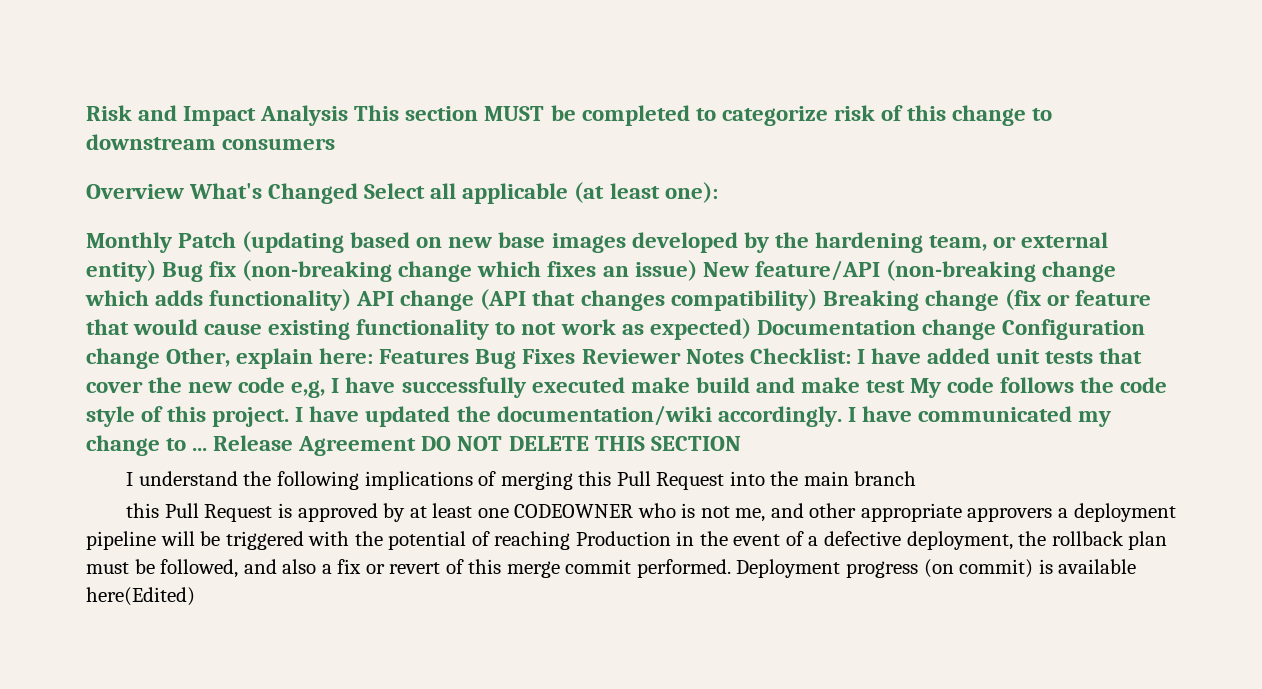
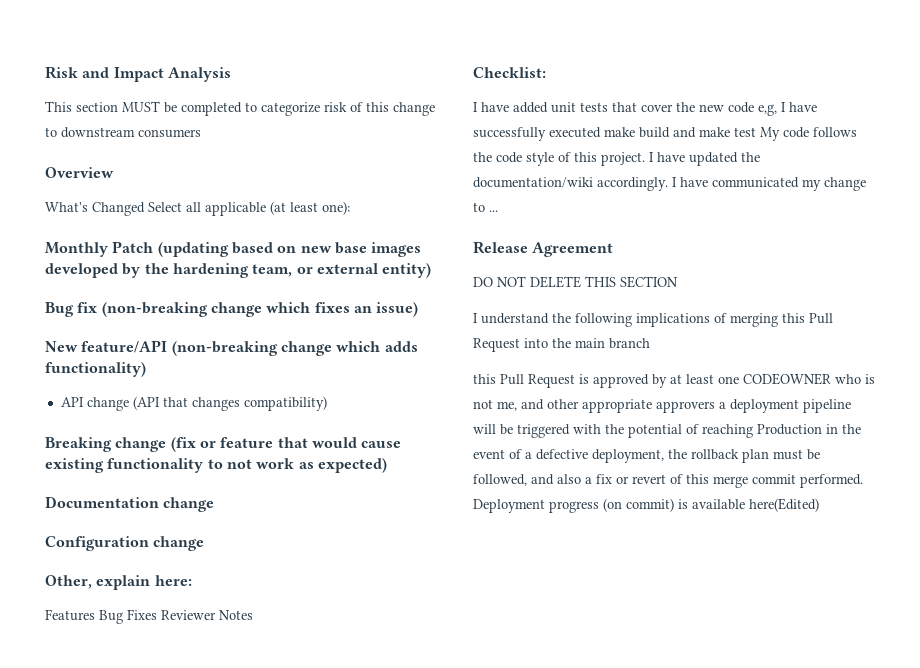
- Risk and Impact Analysis This section MUST be completed to categorize risk of this change to downstream consumers
+ Risk and Impact Analysis
+ This section MUST be completed to categorize risk of this change to downstream consumers
- Overview What's Changed Select all applicable (at least one):
+ Overview
+ What's Changed Select all applicable (at least one):
- Monthly Patch (updating based on new base images developed by the hardening team, or external entity) Bug fix (non-breaking change which fixes an issue) New feature/API (non-breaking change which adds functionality) API change (API that changes compatibility) Breaking change (fix or feature that would cause existing functionality to not work as expected) Documentation change Configuration change Other, explain here: Features Bug Fixes Reviewer Notes Checklist: I have added unit tests that cover the new code e,g, I have successfully executed make build and make test My code follows the code style of this project.
+ Monthly Patch (updating based on new base images developed by the hardening team, or external entity)
+ Bug fix (non-breaking change which fixes an issue)
+ New feature/API (non-breaking change which adds functionality)
+ API change (API that changes compatibility)
+ Breaking change (fix or feature that would cause existing functionality to not work as expected)
+ Documentation change
+ Configuration change
+ Other, explain here:
+ Features Bug Fixes Reviewer Notes
+ Checklist:
+ I have added unit tests that cover the new code e,g, I have successfully executed make build and make test My code follows the code style of this project.
- I have communicated my change to ... Release Agreement DO NOT DELETE THIS SECTION
+ I have communicated my change to ...
+ Release Agreement
+ DO NOT DELETE THIS SECTION

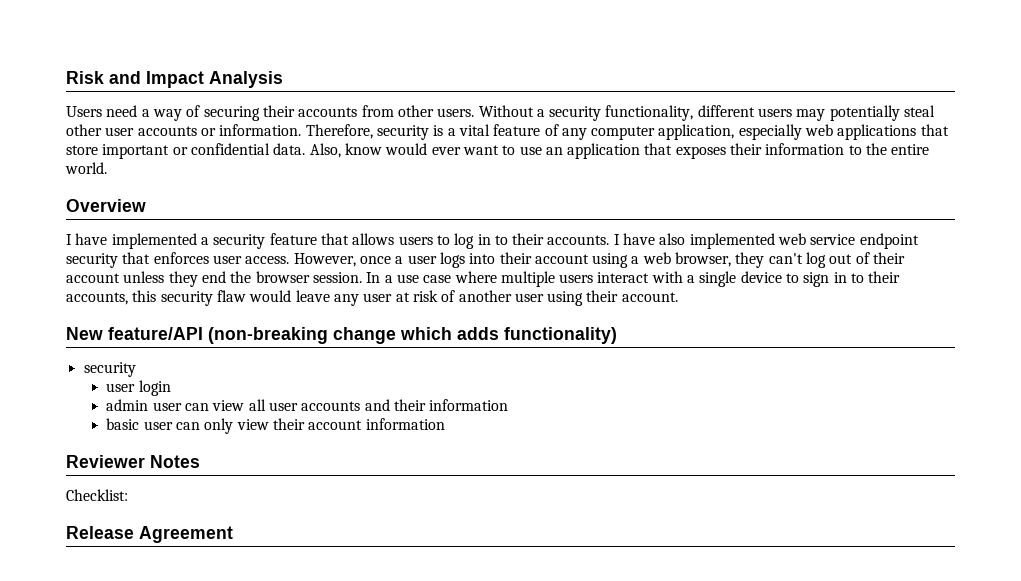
- This section MUST be completed to categorize risk of this change to downstream consumers
+ Users need a way of securing their accounts from other users. Without a security functionality, different users may potentially steal other user accounts or information. Therefore, security is a vital feature of any computer application, especially web applications that store important or confidential data. Also, know would ever want to use an application that exposes their information to the entire world.
  Overview
- What's Changed Select all applicable (at least one):
- Monthly Patch (updating based on new base images developed by the hardening team, or external entity)
- Bug fix (non-breaking change which fixes an issue)
+ I have implemented a security feature that allows users to log in to their accounts. I have also implemented web service endpoint security that enforces user access. However, once a user logs into their account using a web browser, they can't log out of their account unless they end the browser session. In a use case where multiple users interact with a single device to sign in to their accounts, this security flaw would leave any user at risk of another user using their account.
  New feature/API (non-breaking change which adds functionality)
- API change (API that changes compatibility)
- Breaking change (fix or feature that would cause existing functionality to not work as expected)
- Documentation change
- Configuration change
- Other, explain here:
- Features Bug Fixes Reviewer Notes
+ security
+ user login
+ admin user can view all user accounts and their information
+ basic user can only view their account information
+ Reviewer Notes
  Checklist:
- I have added unit tests that cover the new code e,g, I have successfully executed make build and make test My code follows the code style of this project. I have updated the documentation/wiki accordingly. I have communicated my change to ...
  Release Agreement
- DO NOT DELETE THIS SECTION
- I understand the following implications of merging this Pull Request into the main branch
- this Pull Request is approved by at least one CODEOWNER who is not me, and other appropriate approvers a deployment pipeline will be triggered with the potential of reaching Production in the event of a defective deployment, the rollback plan must be followed, and also a fix or revert of this merge commit performed. Deployment progress (on commit) is available here(Edited)

